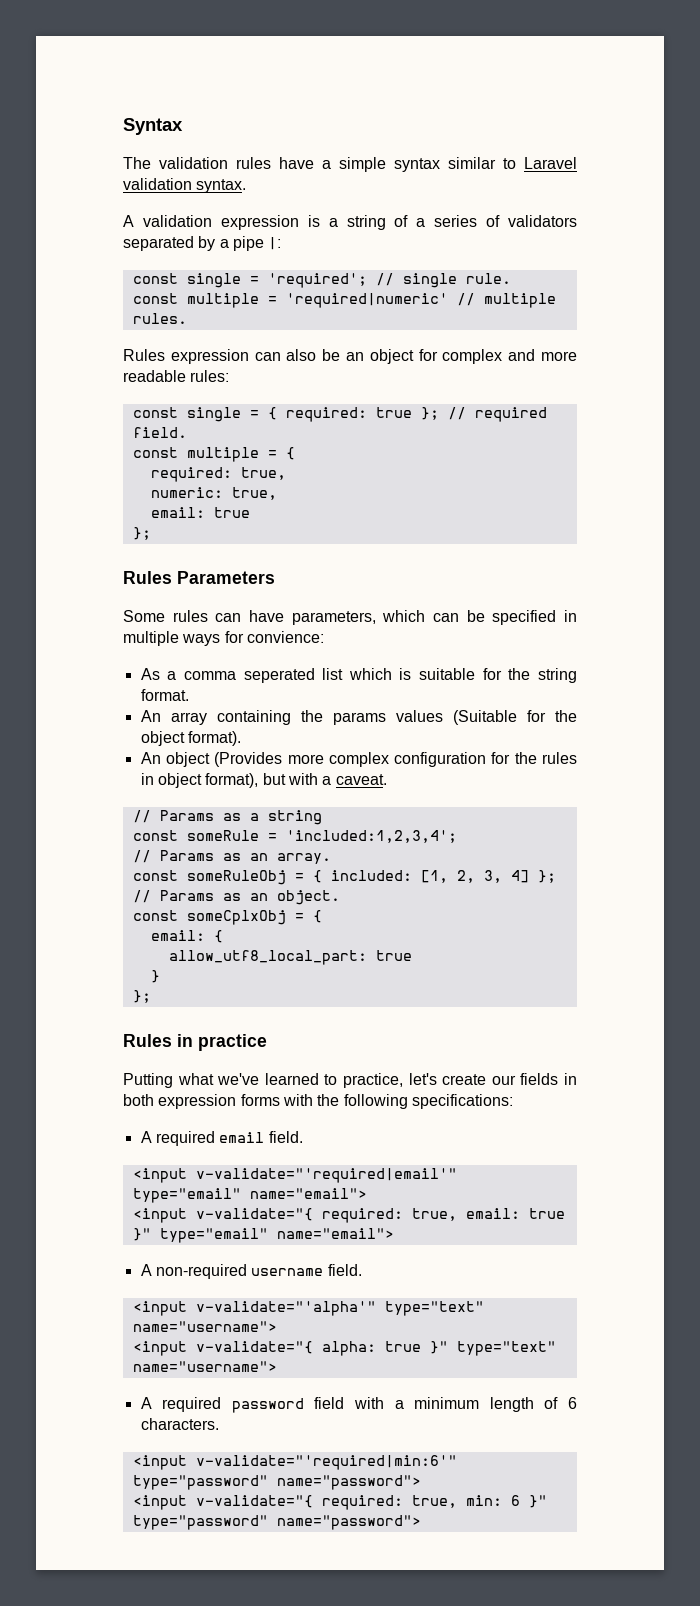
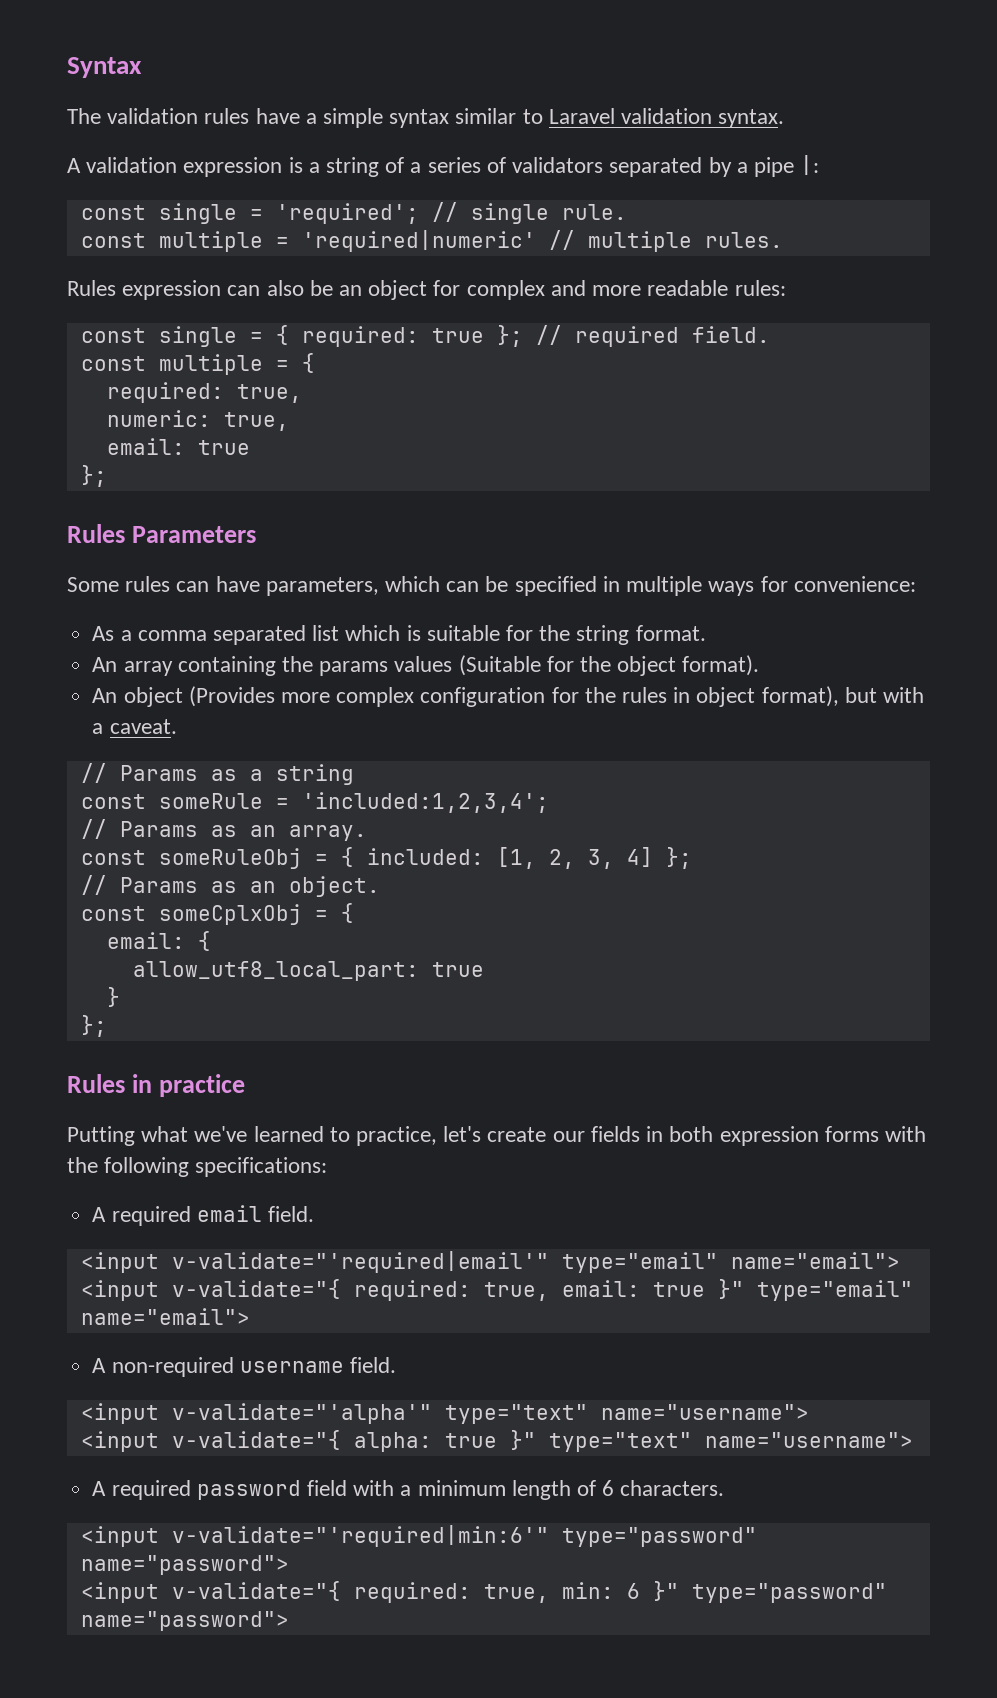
- Some rules can have parameters, which can be specified in multiple ways for convience:
+ Some rules can have parameters, which can be specified in multiple ways for convenience:
- As a comma seperated list which is suitable for the string format.
+ As a comma separated list which is suitable for the string format.

